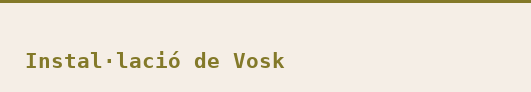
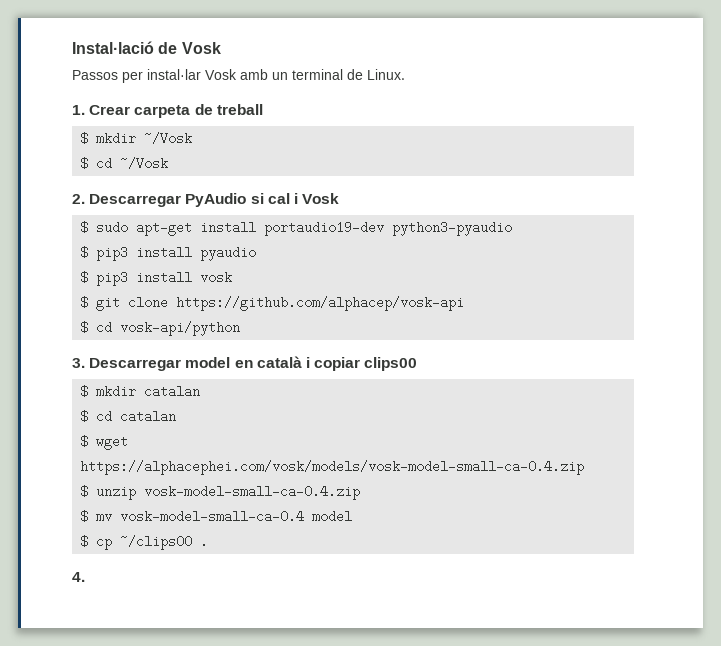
+ Passos per instal·lar Vosk amb un terminal de Linux.
+ 1. Crear carpeta de treball
+ $ mkdir ~/Vosk
+ $ cd ~/Vosk
+ 2. Descarregar PyAudio si cal i Vosk
+ $ sudo apt-get install portaudio19-dev python3-pyaudio
+ $ pip3 install pyaudio
+ $ pip3 install vosk
+ $ git clone https://github.com/alphacep/vosk-api
+ $ cd vosk-api/python
+ 3. Descarregar model en català i copiar clips00
+ $ mkdir catalan
+ $ cd catalan
+ $ wget https://alphacephei.com/vosk/models/vosk-model-small-ca-0.4.zip
+ $ unzip vosk-model-small-ca-0.4.zip
+ $ mv vosk-model-small-ca-0.4 model
+ $ cp ~/clips00 .
+ 4.

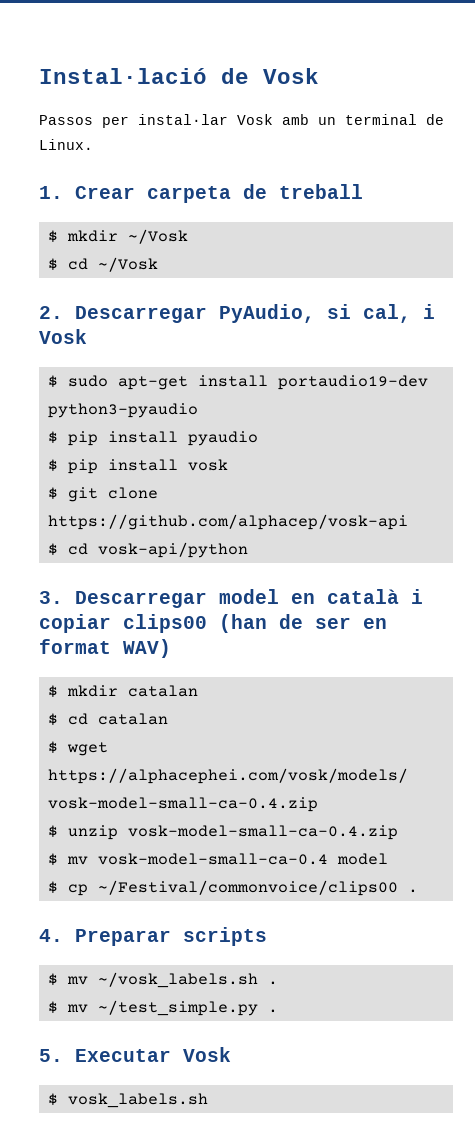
- 2. Descarregar PyAudio si cal i Vosk
+ 2. Descarregar PyAudio, si cal, i Vosk
- $ pip3 install pyaudio
+ $ pip install pyaudio
- $ pip3 install vosk
+ $ pip install vosk
- 3. Descarregar model en català i copiar clips00
+ 3. Descarregar model en català i copiar clips00 (han de ser en format WAV)
- $ cp ~/clips00 .
+ $ cp ~/Festival/commonvoice/clips00 .
- 4.
+ 4. Preparar scripts
+ $ mv ~/vosk_labels.sh .
+ $ mv ~/test_simple.py .
+ 5. Executar Vosk
+ $ vosk_labels.sh

